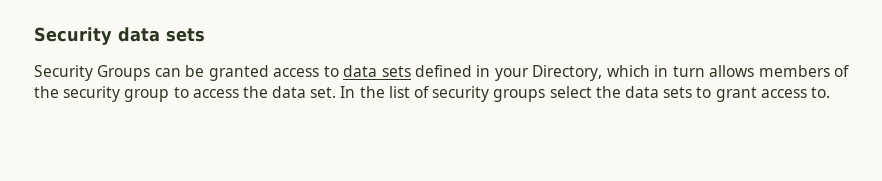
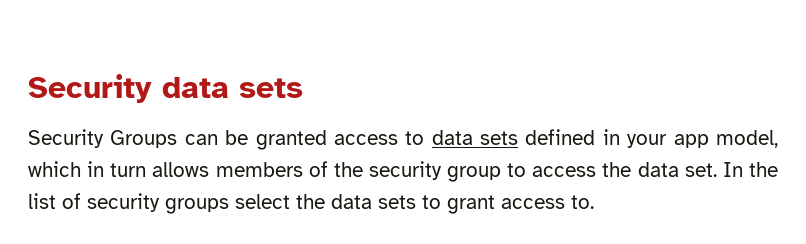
- Security Groups can be granted access to data sets defined in your Directory, which in turn allows members of the security group to access the data set.
+ Security Groups can be granted access to data sets defined in your app model, which in turn allows members of the security group to access the data set.

